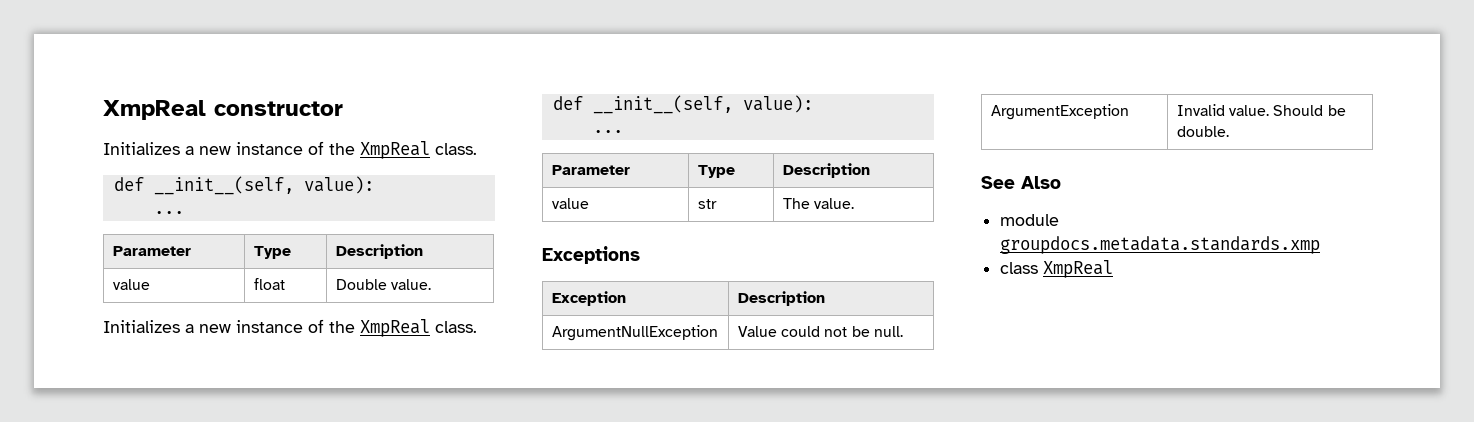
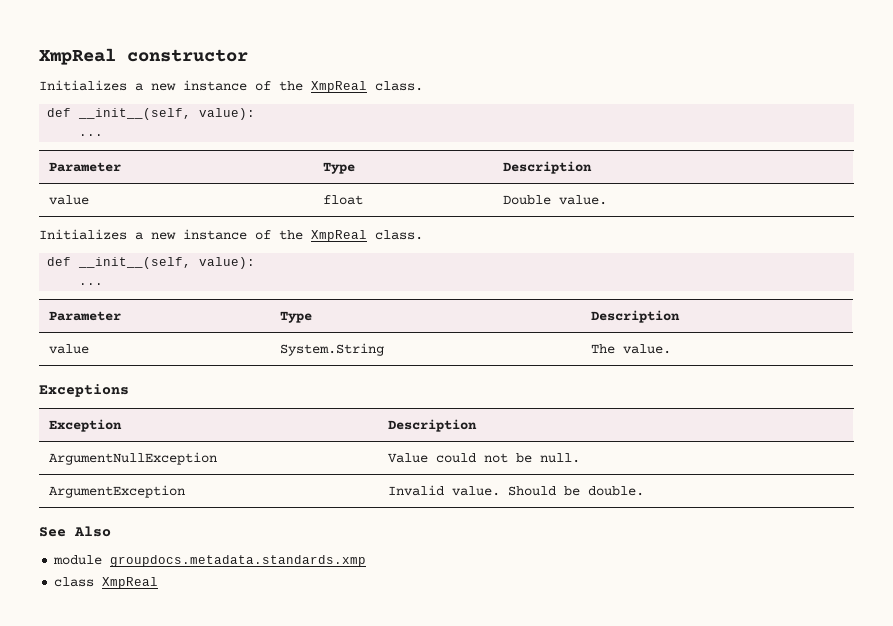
- value | str | The value.
+ value | System.String | The value.

